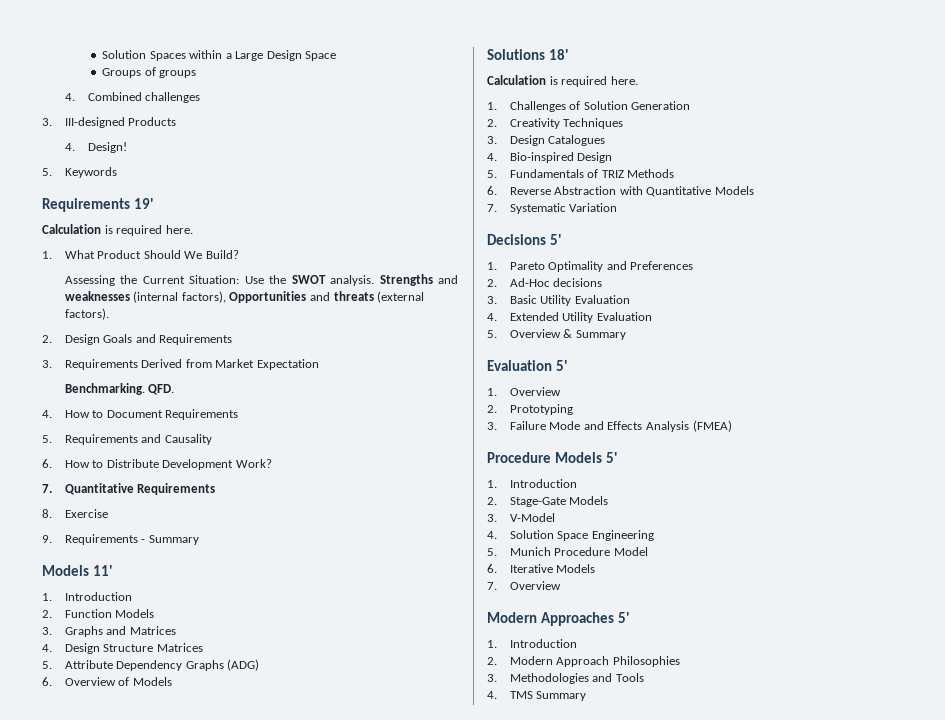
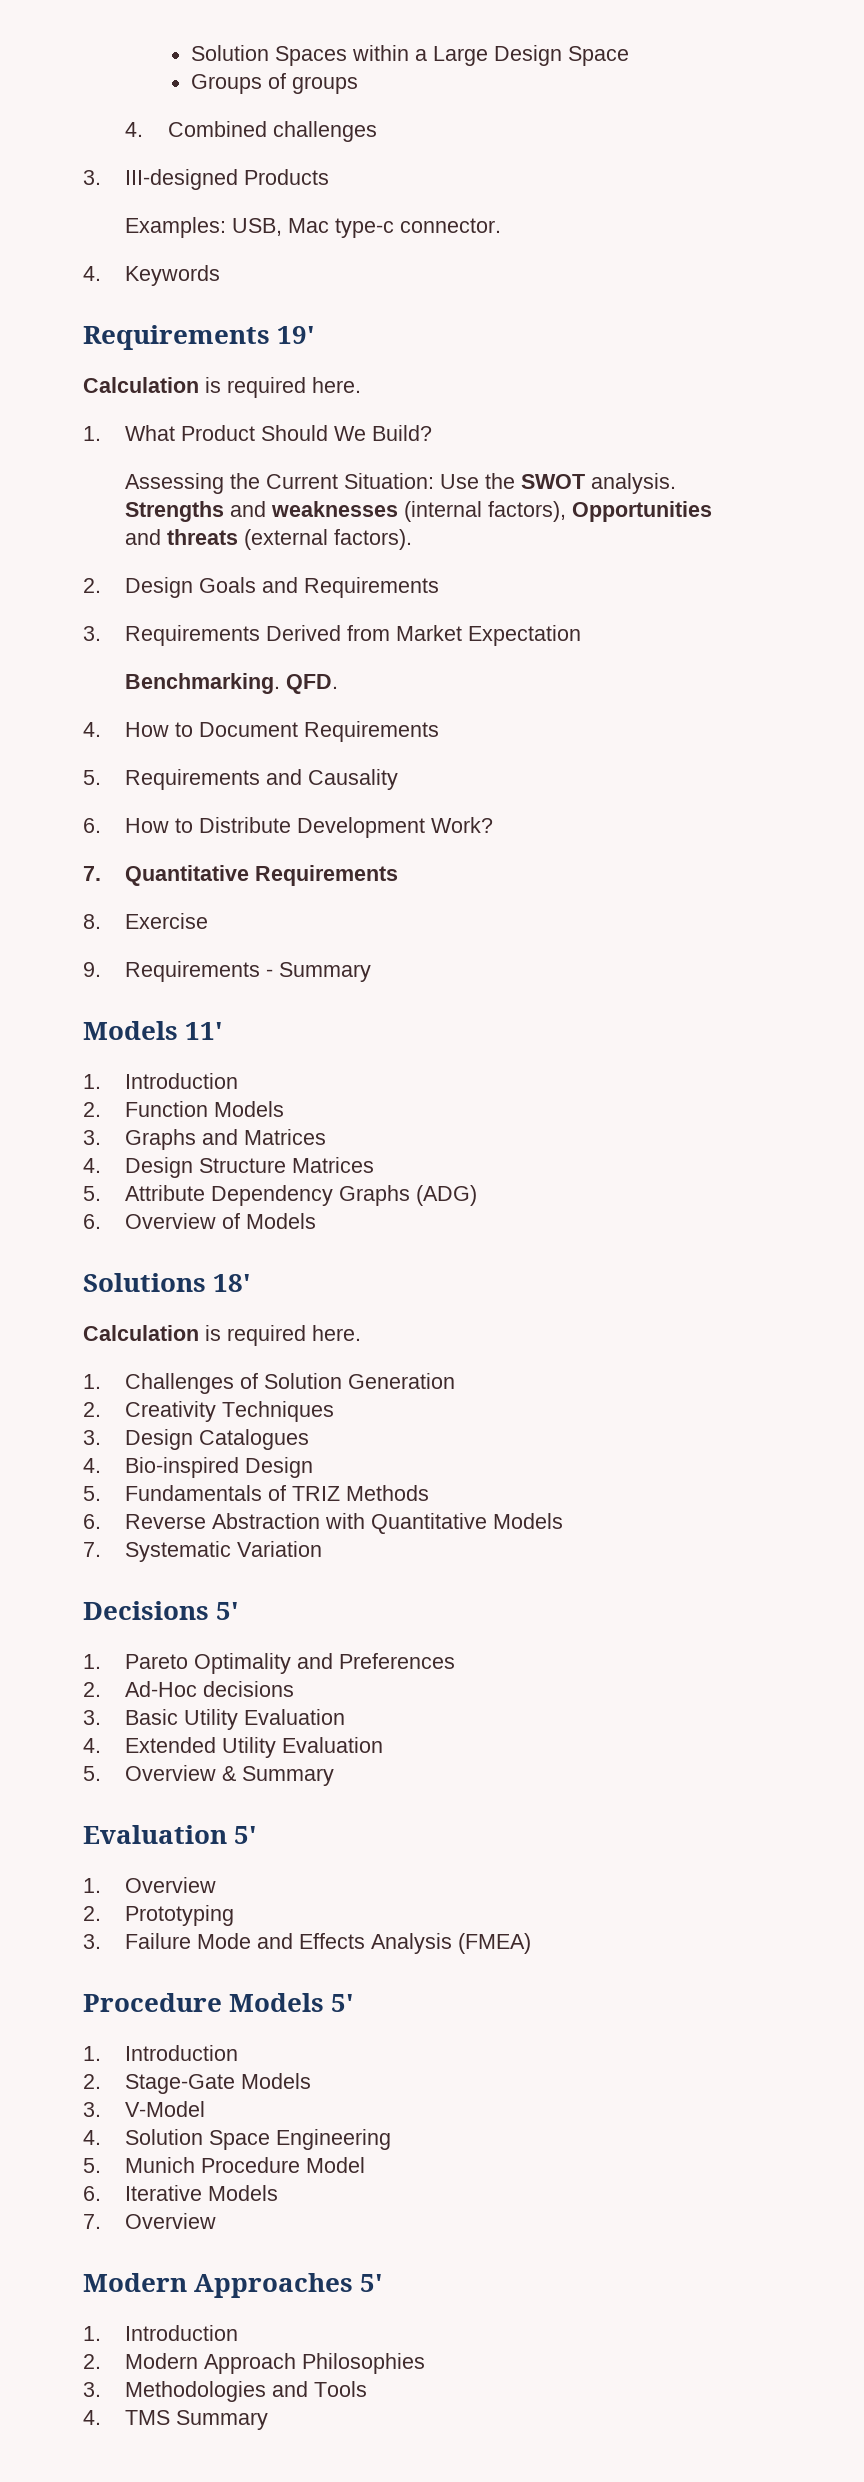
- 4. Design!
- 5. Keywords
+ Examples: USB, Mac type-c connector.
+ 4. Keywords

